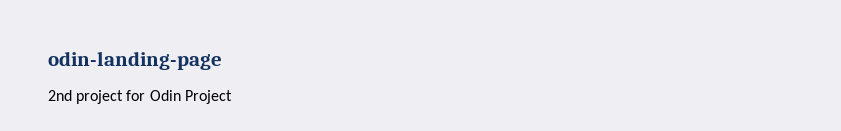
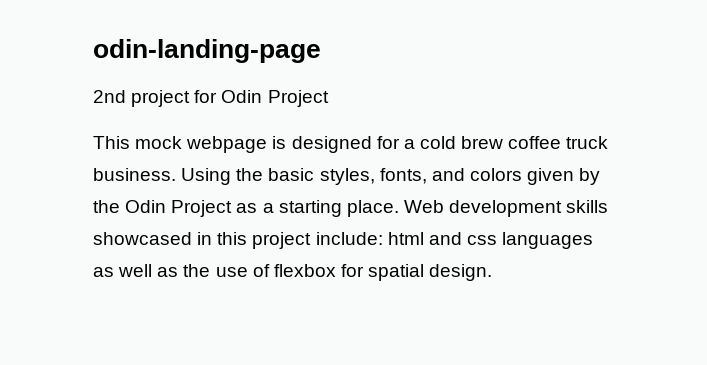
+ This mock webpage is designed for a cold brew coffee truck business. Using the basic styles, fonts, and colors given by the Odin Project as a starting place. Web development skills showcased in this project include: html and css languages as well as the use of flexbox for spatial design.

